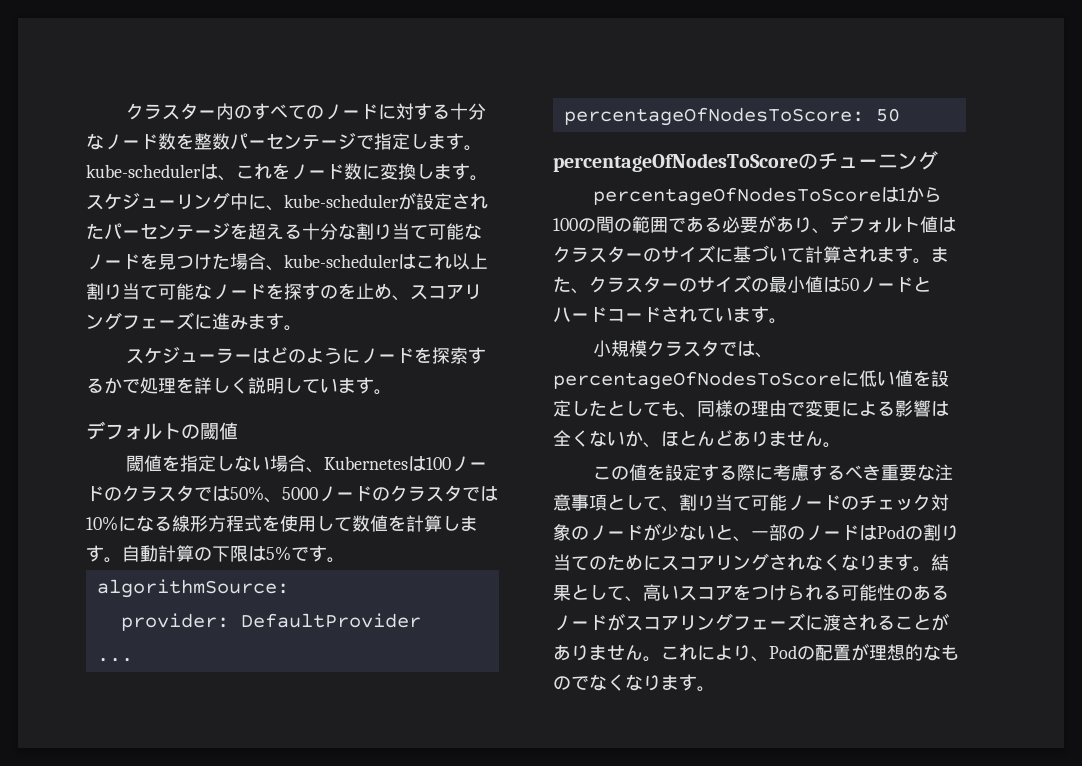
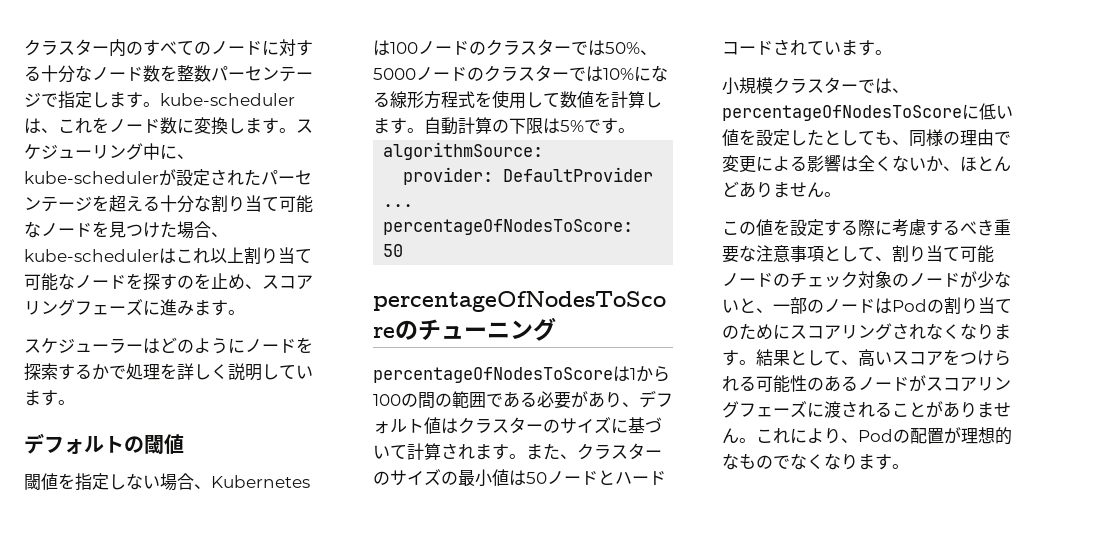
- 閾値を指定しない場合、Kubernetesは100ノードのクラスタでは50%、5000ノードのクラスタでは10%になる線形方程式を使用して数値を計算します。
+ 閾値を指定しない場合、Kubernetesは100ノードのクラスターでは50%、5000ノードのクラスターでは10%になる線形方程式を使用して数値を計算します。
- 小規模クラスタでは、percentageOfNodesToScoreに低い値を設定したとしても、同様の理由で変更による影響は全くないか、ほとんどありません。
+ 小規模クラスターでは、percentageOfNodesToScoreに低い値を設定したとしても、同様の理由で変更による影響は全くないか、ほとんどありません。

